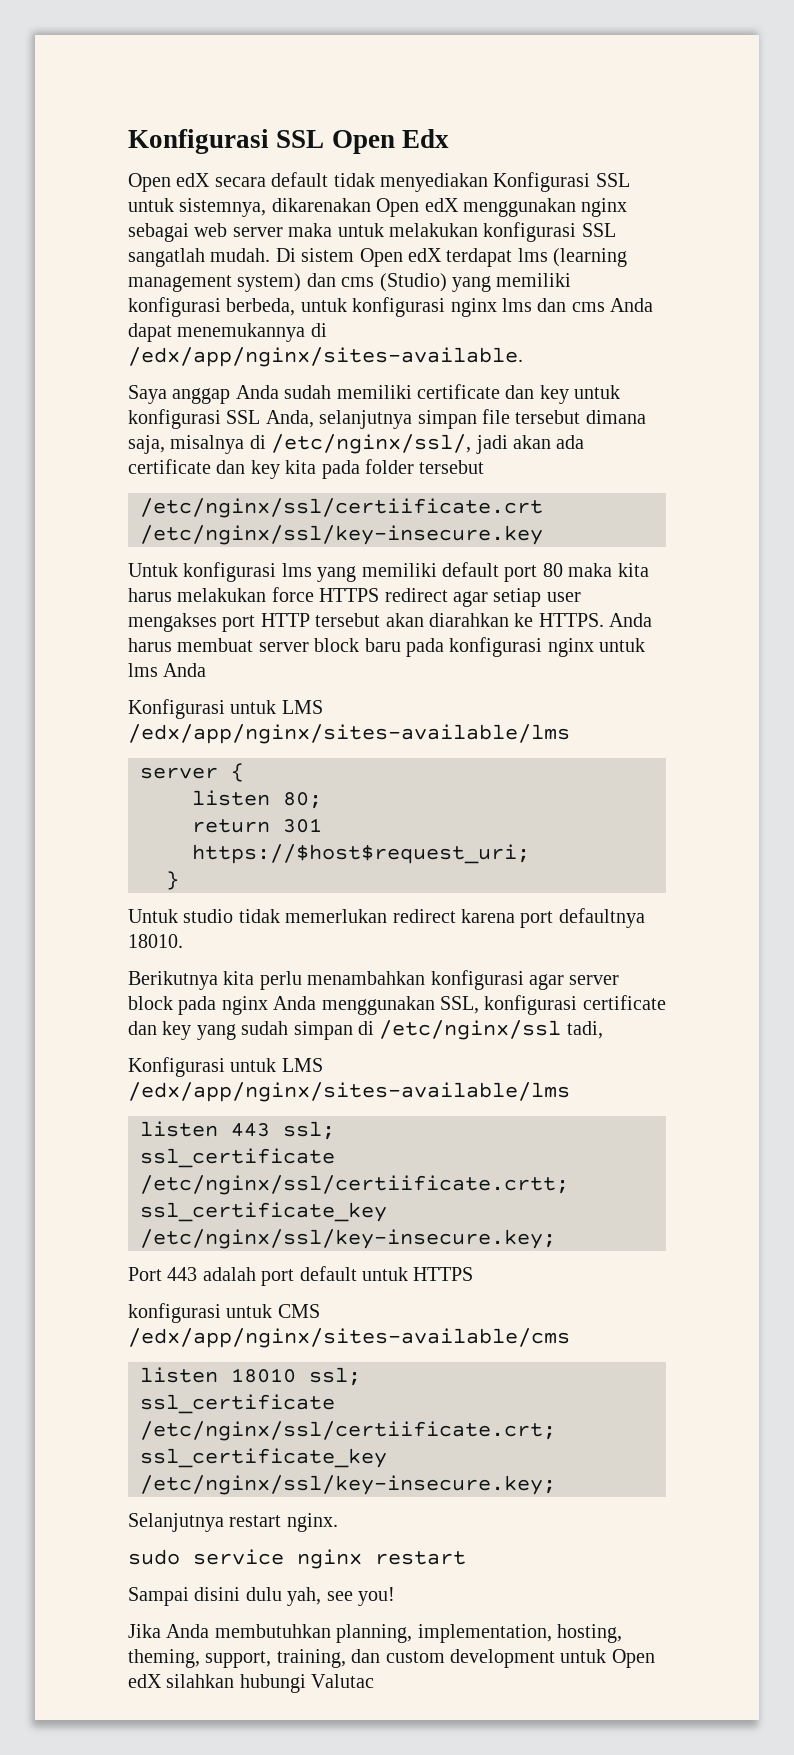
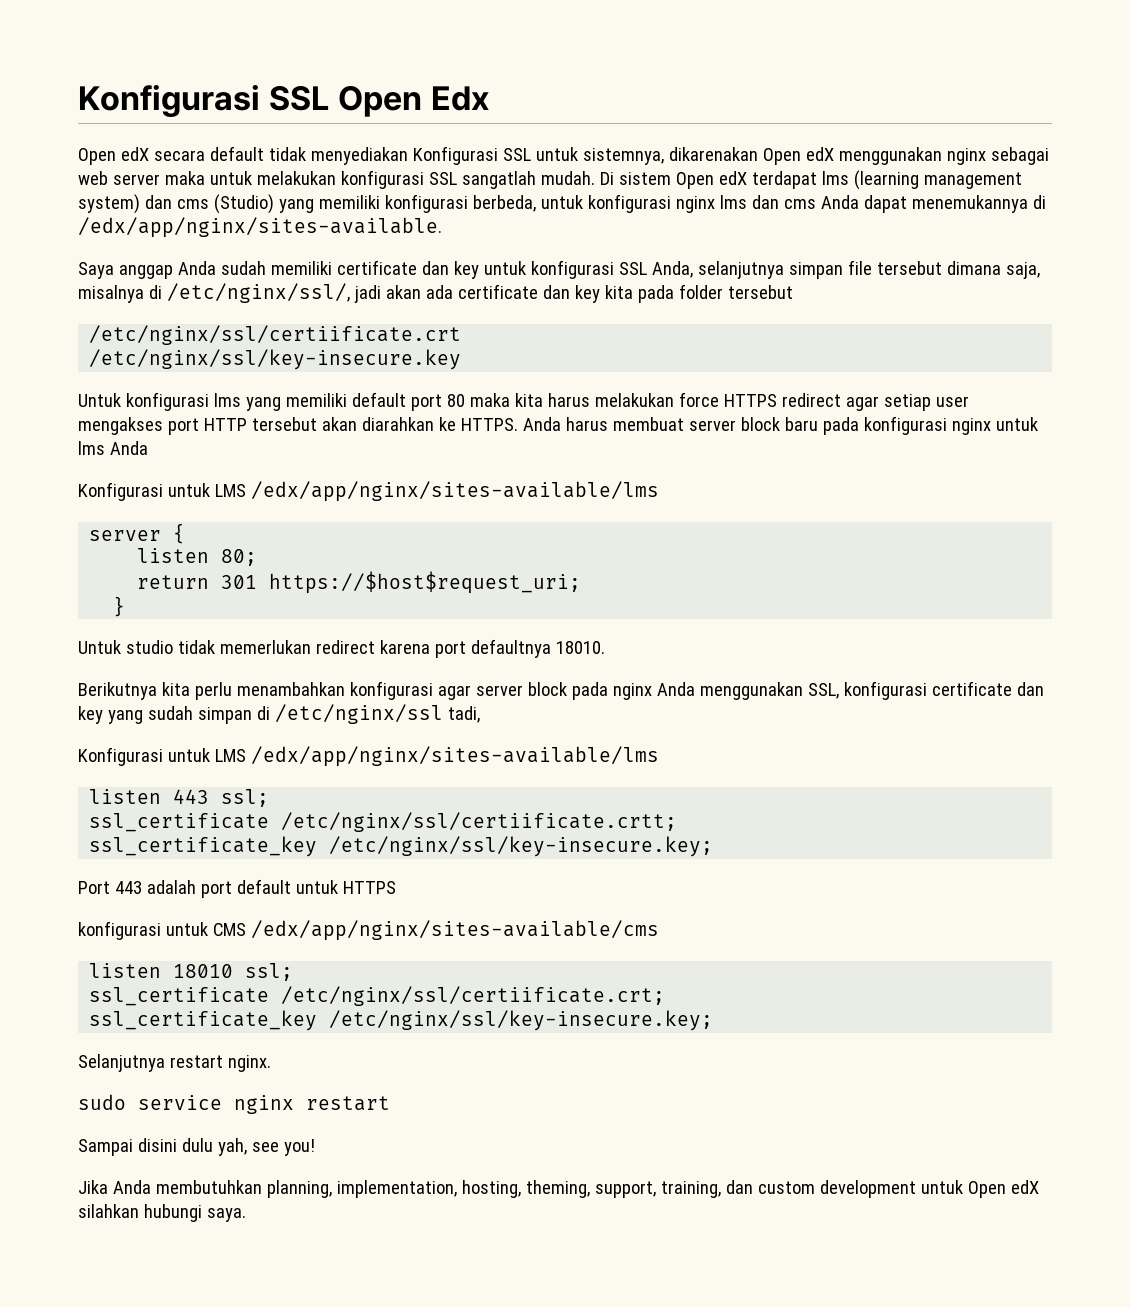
- Jika Anda membutuhkan planning, implementation, hosting, theming, support, training, dan custom development untuk Open edX silahkan hubungi Valutac
+ Jika Anda membutuhkan planning, implementation, hosting, theming, support, training, dan custom development untuk Open edX silahkan hubungi saya.

